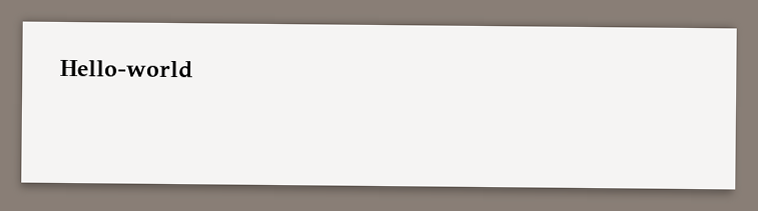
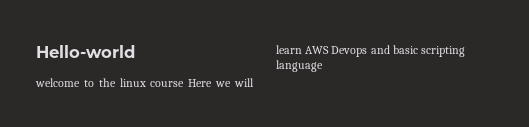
+ welcome to the linux course Here we will learn AWS Devops and basic scripting language

